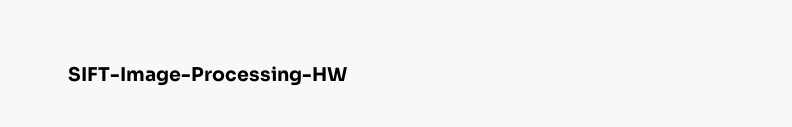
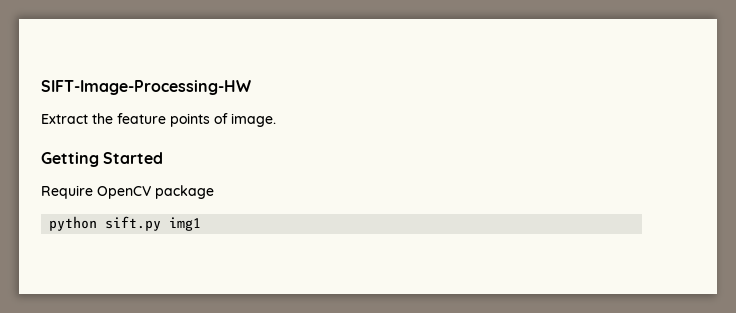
+ Extract the feature points of image.
+ Getting Started
+ Require OpenCV package
+ python sift.py img1

